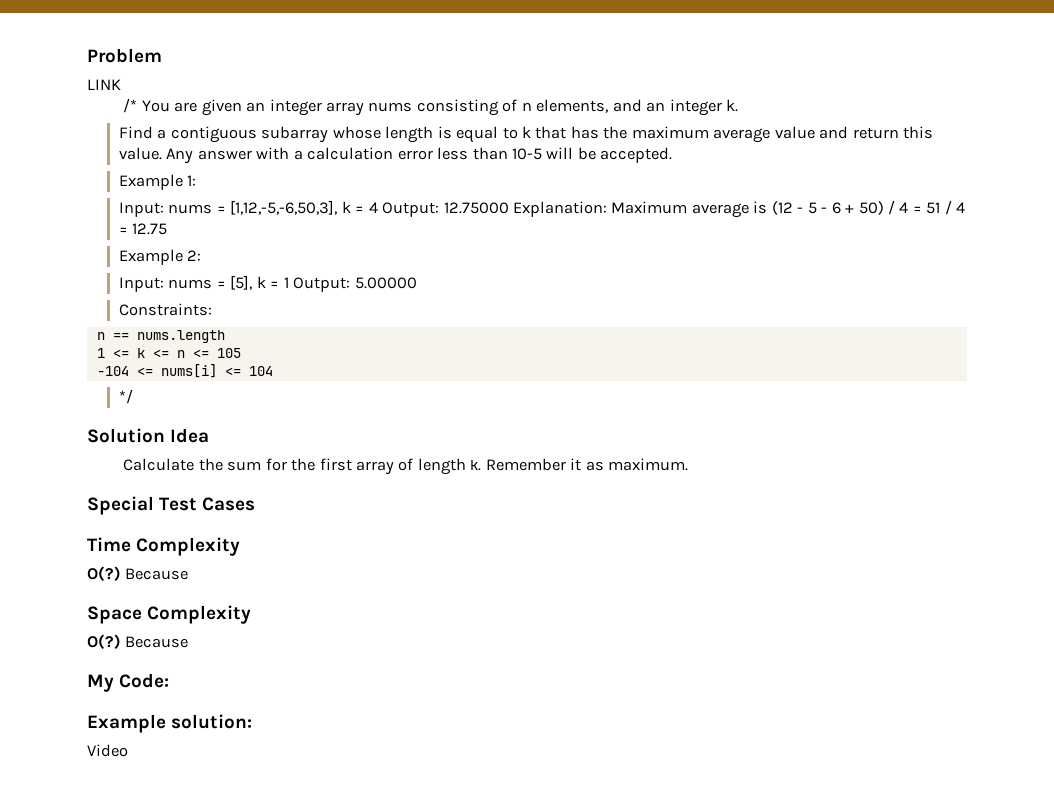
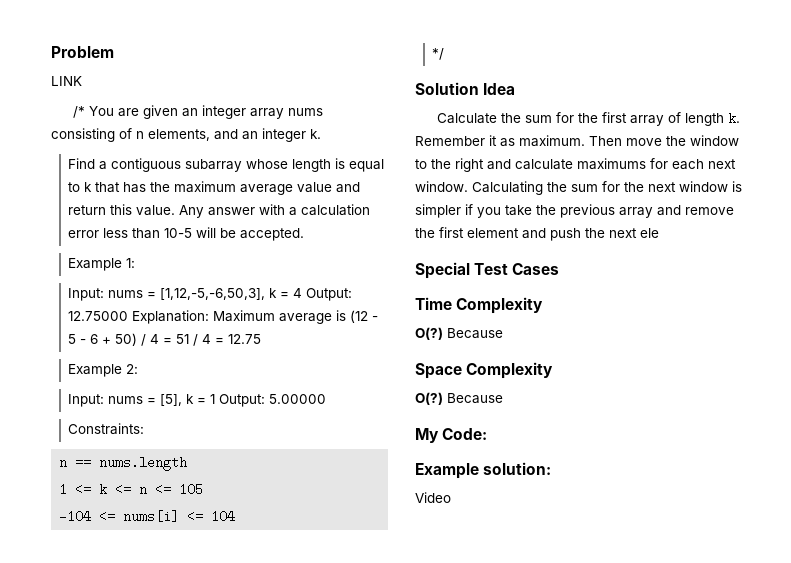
+ Then move the window to the right and calculate maximums for each next window. Calculating the sum for the next window is simpler if you take the previous array and remove the first element and push the next ele

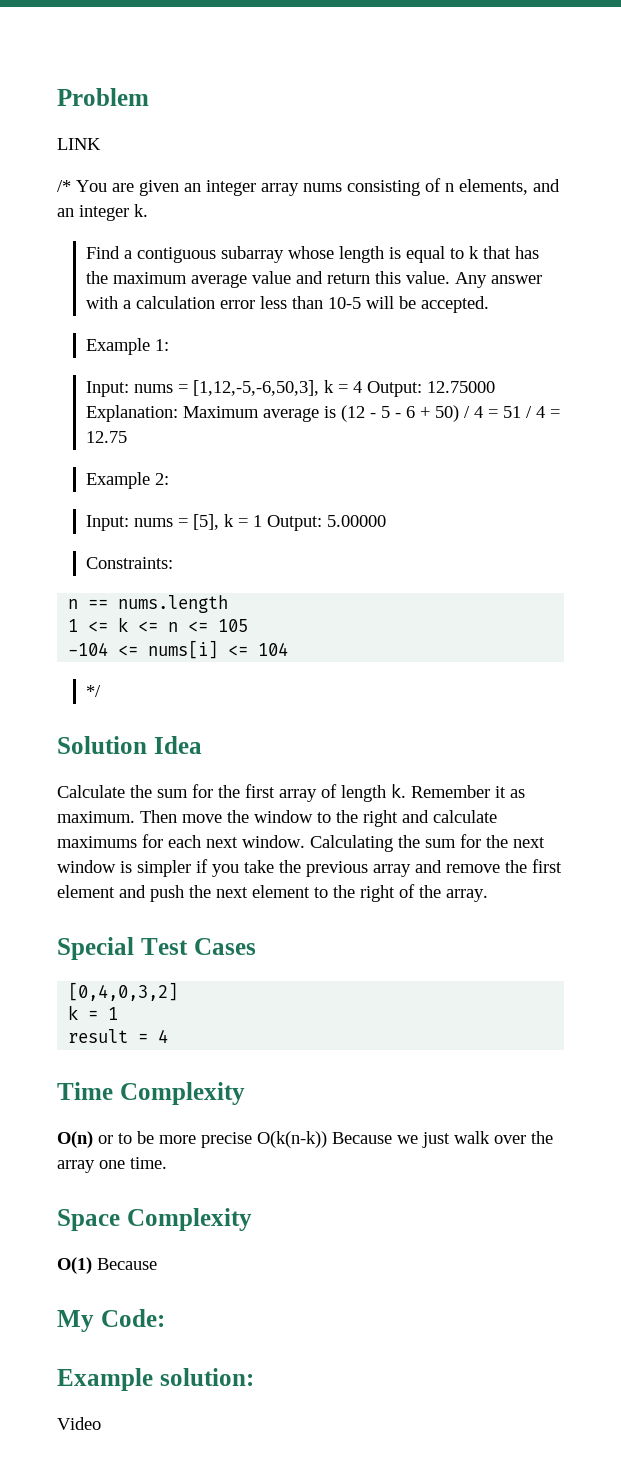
- Calculating the sum for the next window is simpler if you take the previous array and remove the first element and push the next ele
+ Calculating the sum for the next window is simpler if you take the previous array and remove the first element and push the next element to the right of the array.
  Special Test Cases
+ [0,4,0,3,2]
+ k = 1
+ result = 4
  Time Complexity
- O(?) Because
+ O(n) or to be more precise O(k(n-k)) Because we just walk over the array one time.
  Space Complexity
- O(?) Because
+ O(1) Because

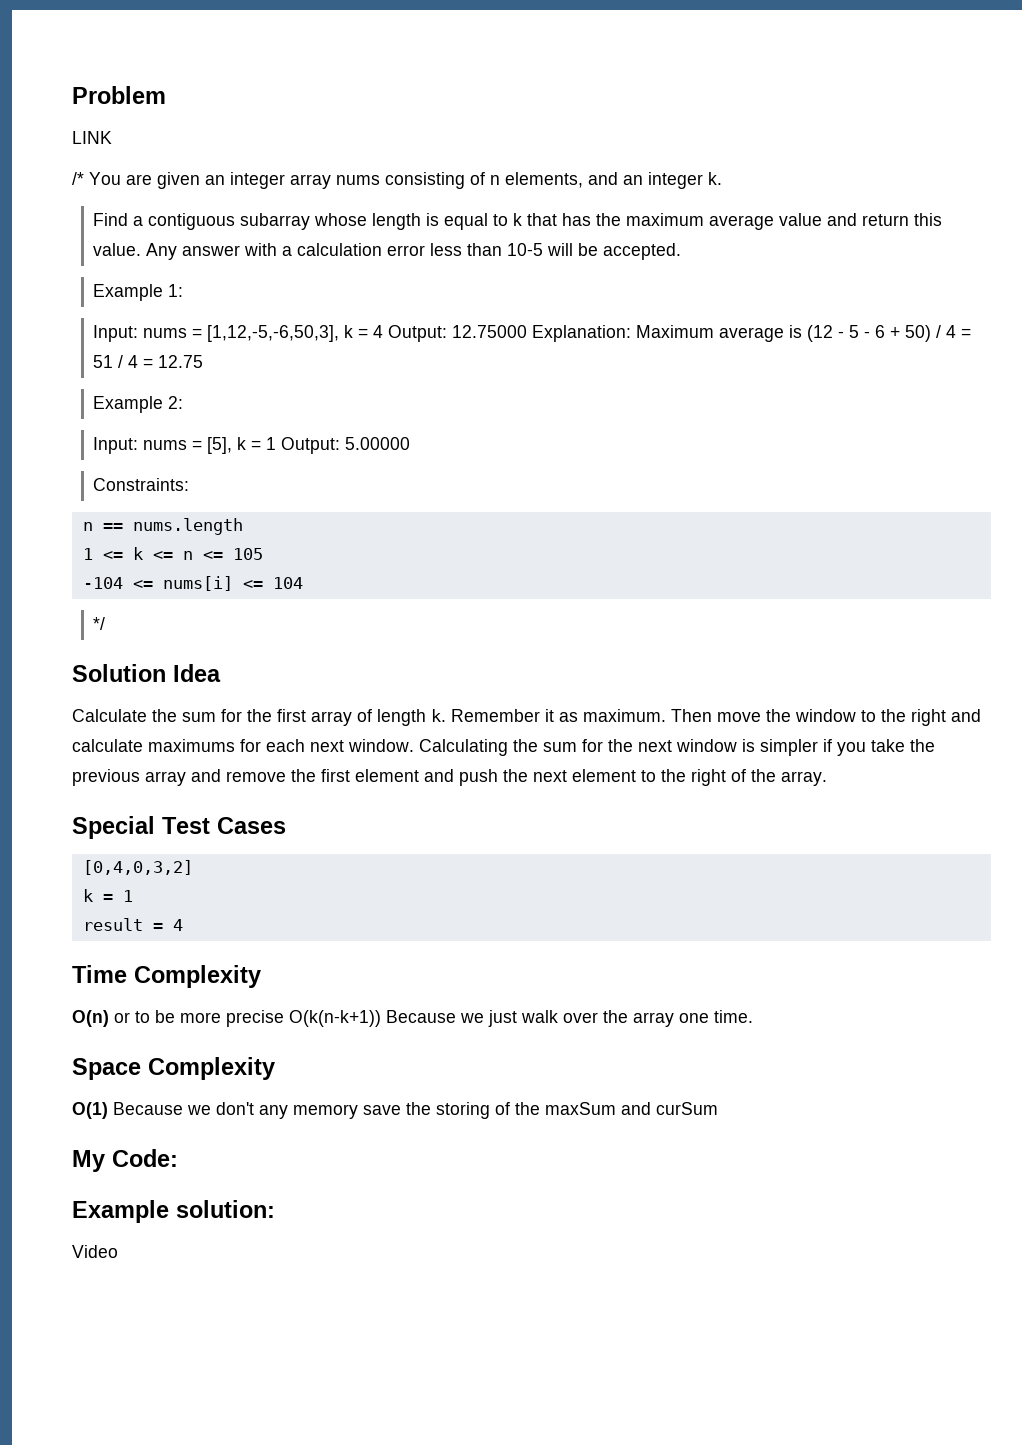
- O(n) or to be more precise O(k(n-k)) Because we just walk over the array one time.
+ O(n) or to be more precise O(k(n-k+1)) Because we just walk over the array one time.
- O(1) Because
+ O(1) Because we don't any memory save the storing of the maxSum and curSum

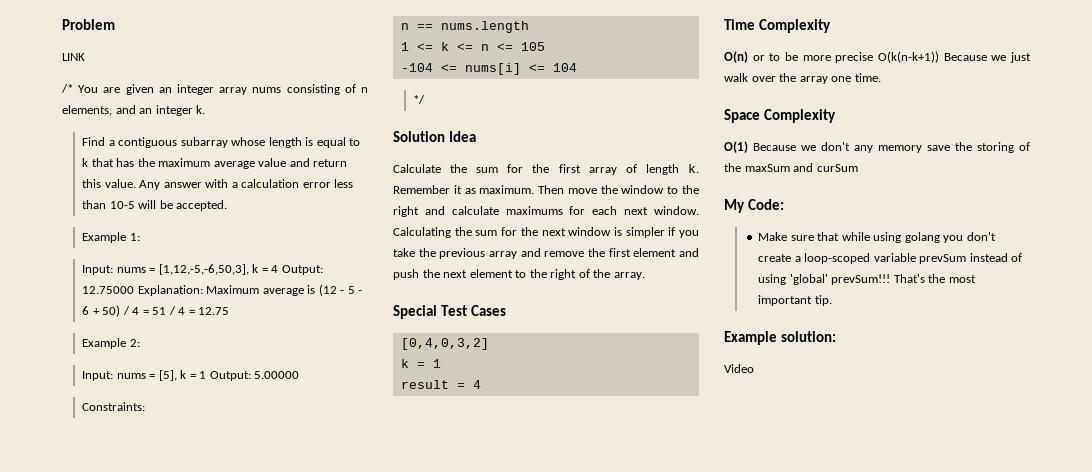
+ Make sure that while using golang you don't create a loop-scoped variable prevSum instead of using 'global' prevSum!!! That's the most important tip.

